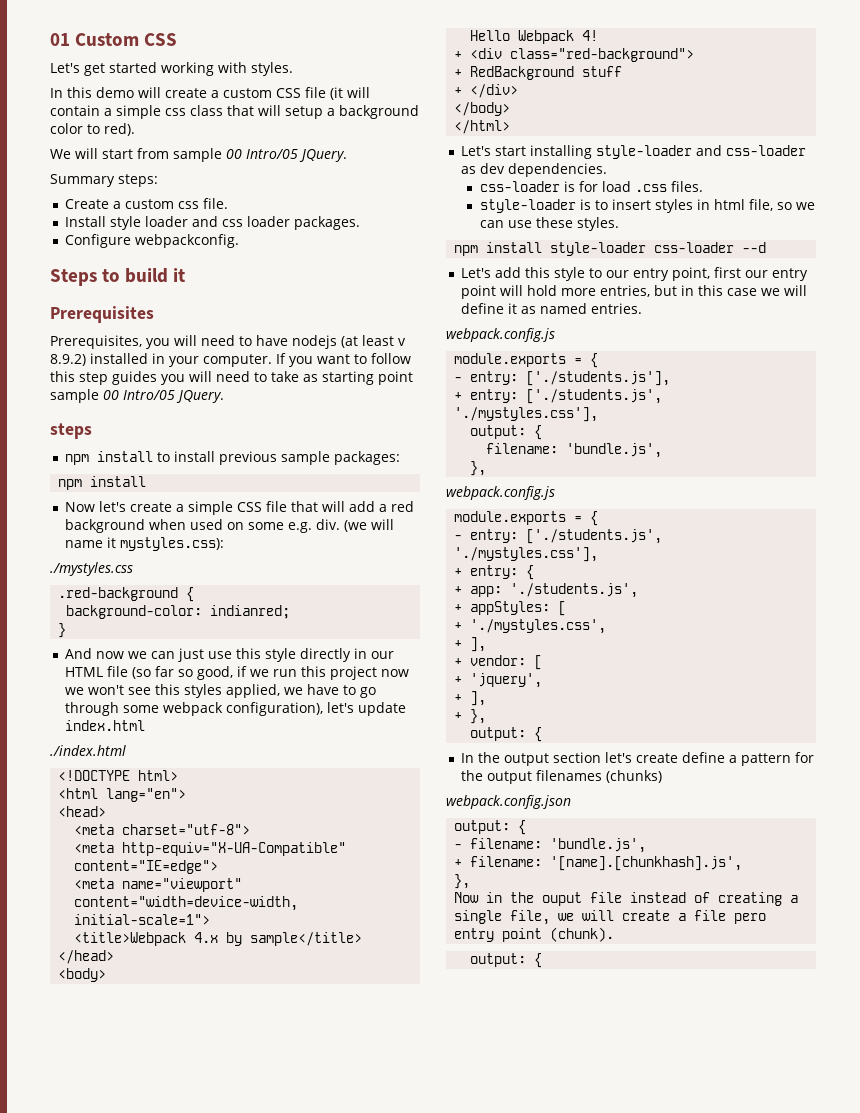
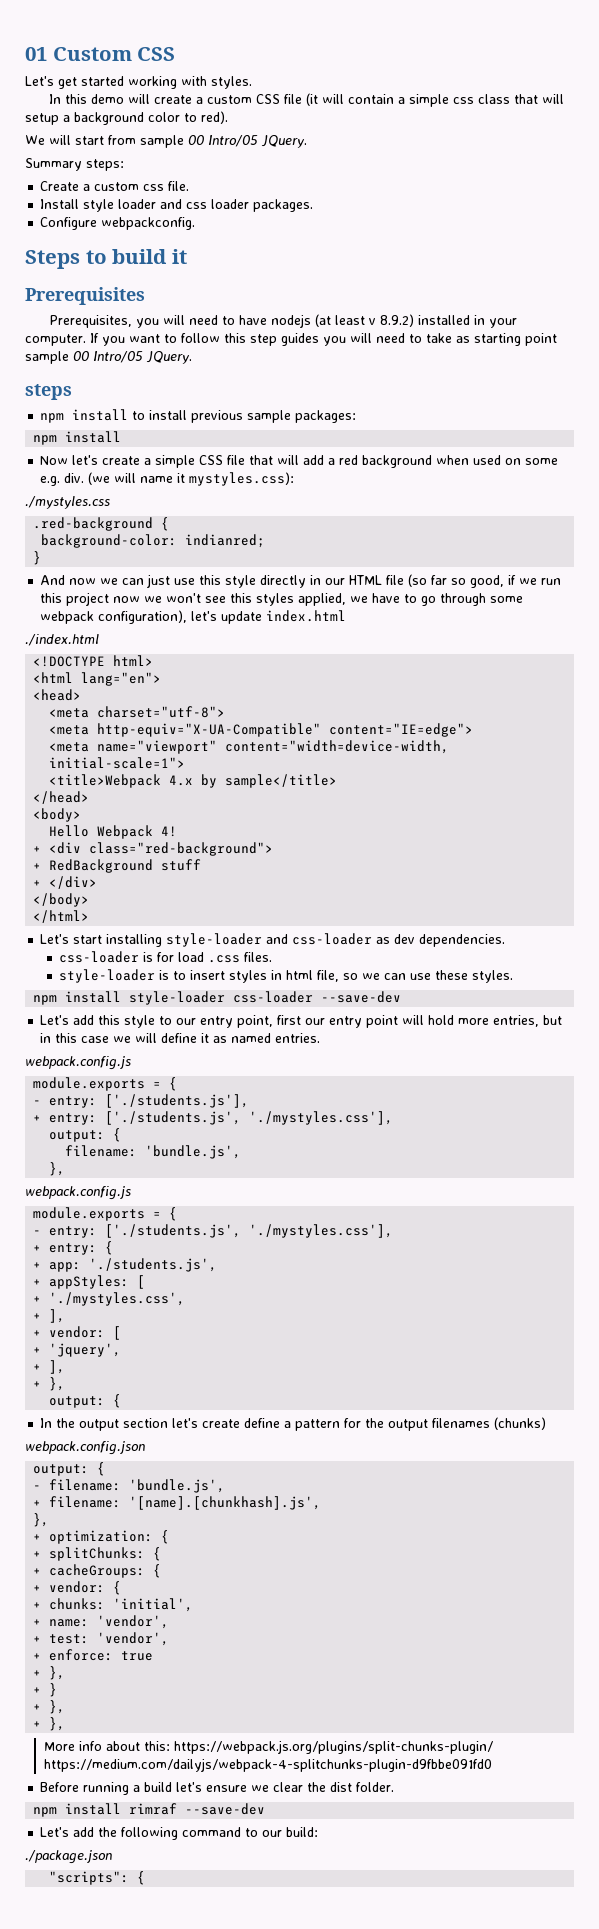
- npm install style-loader css-loader --d
+ npm install style-loader css-loader --save-dev
- Now in the ouput file instead of creating a single file, we will create a file pero entry point (chunk).
- output: {
+ + optimization: {
+ + splitChunks: {
+ + cacheGroups: {
+ + vendor: {
+ + chunks: 'initial',
+ + name: 'vendor',
+ + test: 'vendor',
+ + enforce: true
+ + },
+ + }
+ + },
+ + },
+ More info about this: https://webpack.js.org/plugins/split-chunks-plugin/ https://medium.com/dailyjs/webpack-4-splitchunks-plugin-d9fbbe091fd0
+ Before running a build let's ensure we clear the dist folder.
+ npm install rimraf --save-dev
+ Let's add the following command to our build:
+ ./package.json
+ "scripts": {

